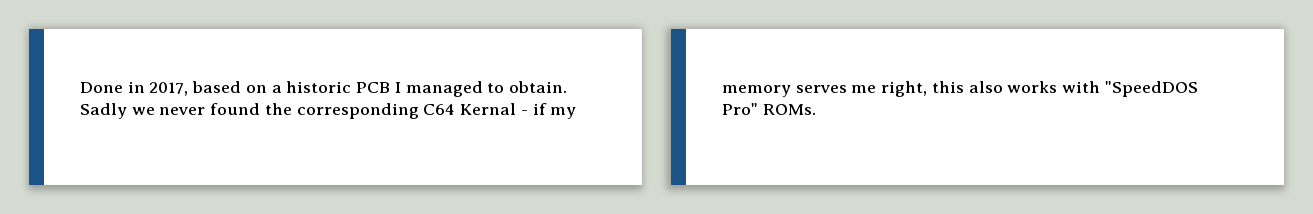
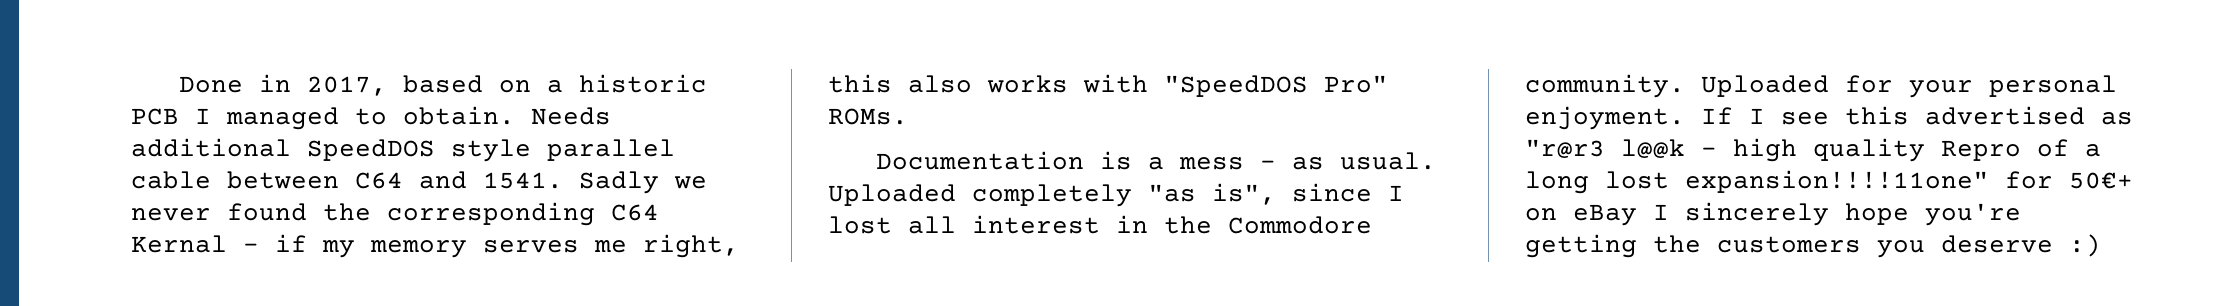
+ Needs additional SpeedDOS style parallel cable between C64 and 1541.
+ Documentation is a mess - as usual. Uploaded completely "as is", since I lost all interest in the Commodore community. Uploaded for your personal enjoyment. If I see this advertised as "r@r3 l@@k - high quality Repro of a long lost expansion!!!!11one" for 50€+ on eBay I sincerely hope you're getting the customers you deserve :)

